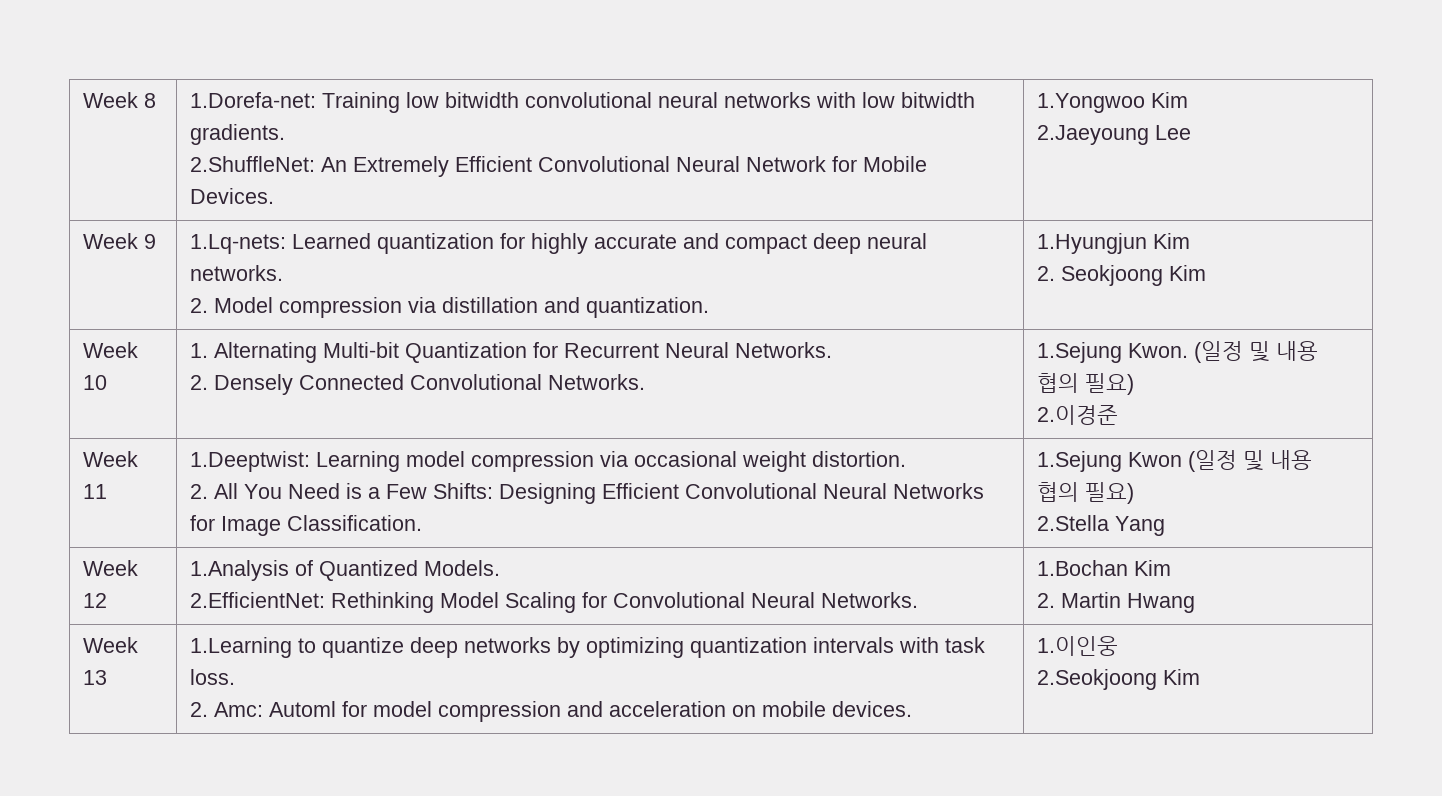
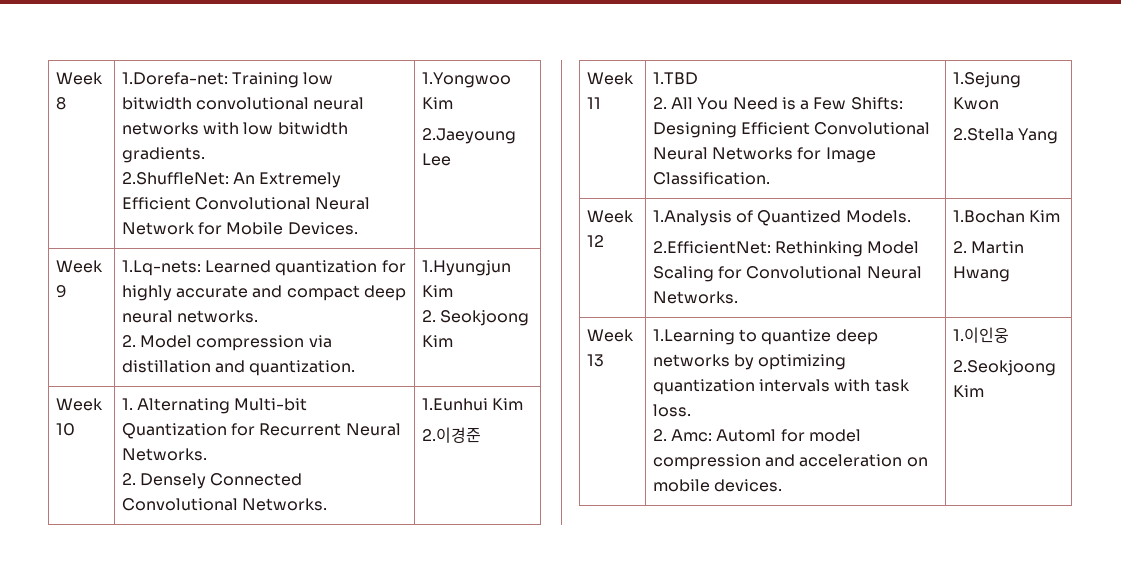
  Week 10 | 1. Alternating Multi-bit Quantization for Recurrent Neural Networks.
- 2. Densely Connected Convolutional Networks. | 1.Sejung Kwon. (일정 및 내용 협의 필요)
+ 2. Densely Connected Convolutional Networks. | 1.Eunhui Kim
  2.이경준
- Week 11 | 1.Deeptwist: Learning model compression via occasional weight distortion.
- 2. All You Need is a Few Shifts: Designing Efficient Convolutional Neural Networks for Image Classification. | 1.Sejung Kwon (일정 및 내용 협의 필요)
+ Week 11 | 1.TBD
+ 2. All You Need is a Few Shifts: Designing Efficient Convolutional Neural Networks for Image Classification. | 1.Sejung Kwon

